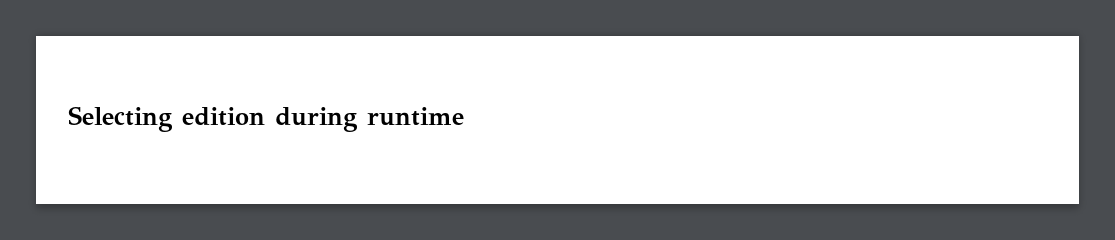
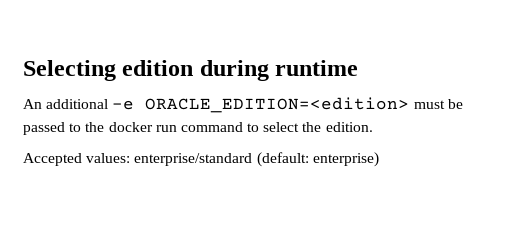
+ An additional -e ORACLE_EDITION=<edition> must be passed to the docker run command to select the edition.
+ Accepted values: enterprise/standard (default: enterprise)

